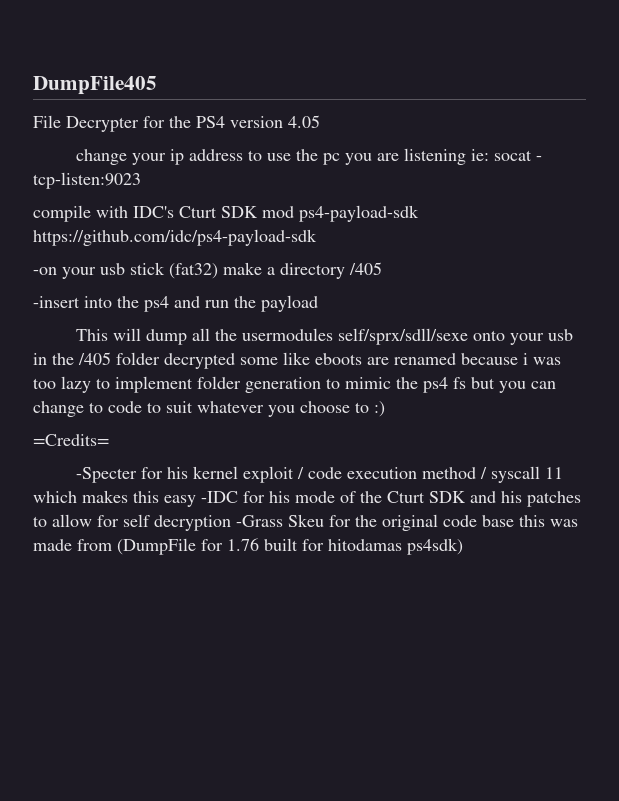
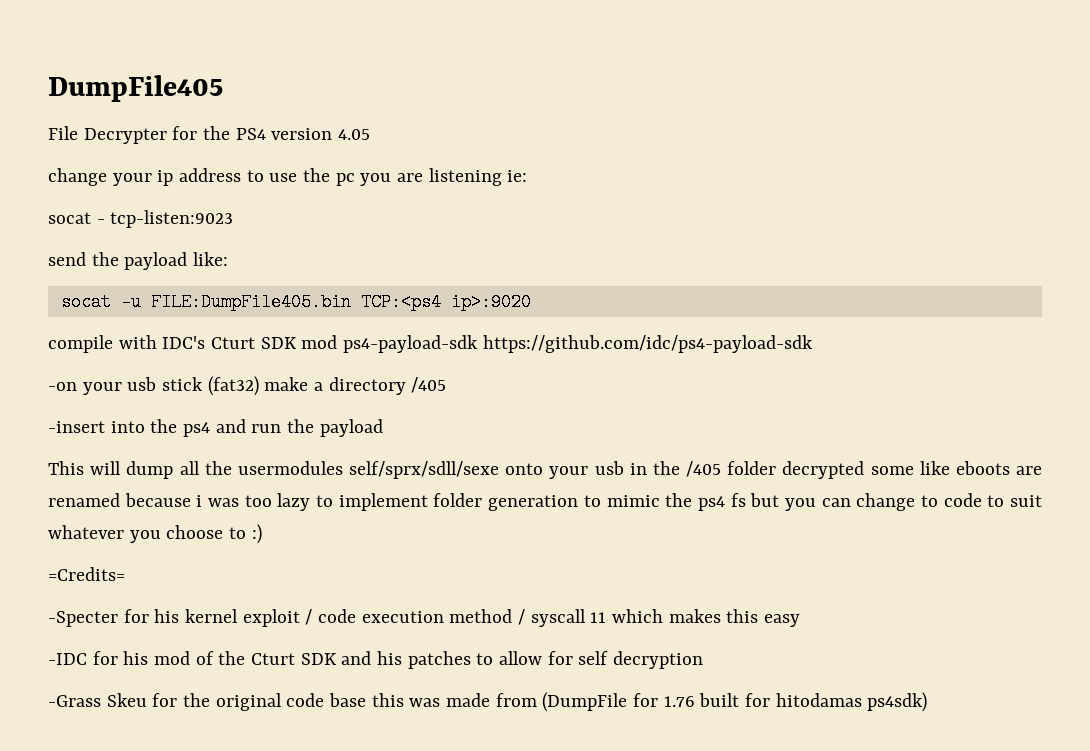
- change your ip address to use the pc you are listening ie: socat - tcp-listen:9023
+ change your ip address to use the pc you are listening ie:
+ socat - tcp-listen:9023
+ send the payload like:
+ socat -u FILE:DumpFile405.bin TCP:<ps4 ip>:9020
- -Specter for his kernel exploit / code execution method / syscall 11 which makes this easy -IDC for his mode of the Cturt SDK and his patches to allow for self decryption -Grass Skeu for the original code base this was made from (DumpFile for 1.76 built for hitodamas ps4sdk)
+ -Specter for his kernel exploit / code execution method / syscall 11 which makes this easy
+ -IDC for his mod of the Cturt SDK and his patches to allow for self decryption
+ -Grass Skeu for the original code base this was made from (DumpFile for 1.76 built for hitodamas ps4sdk)

